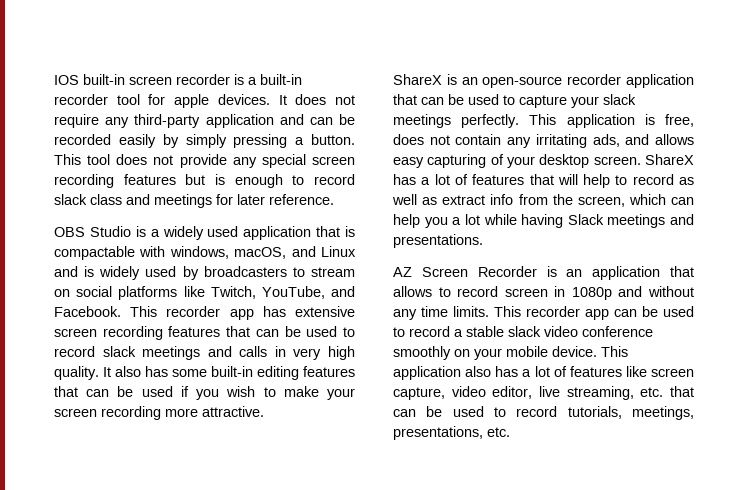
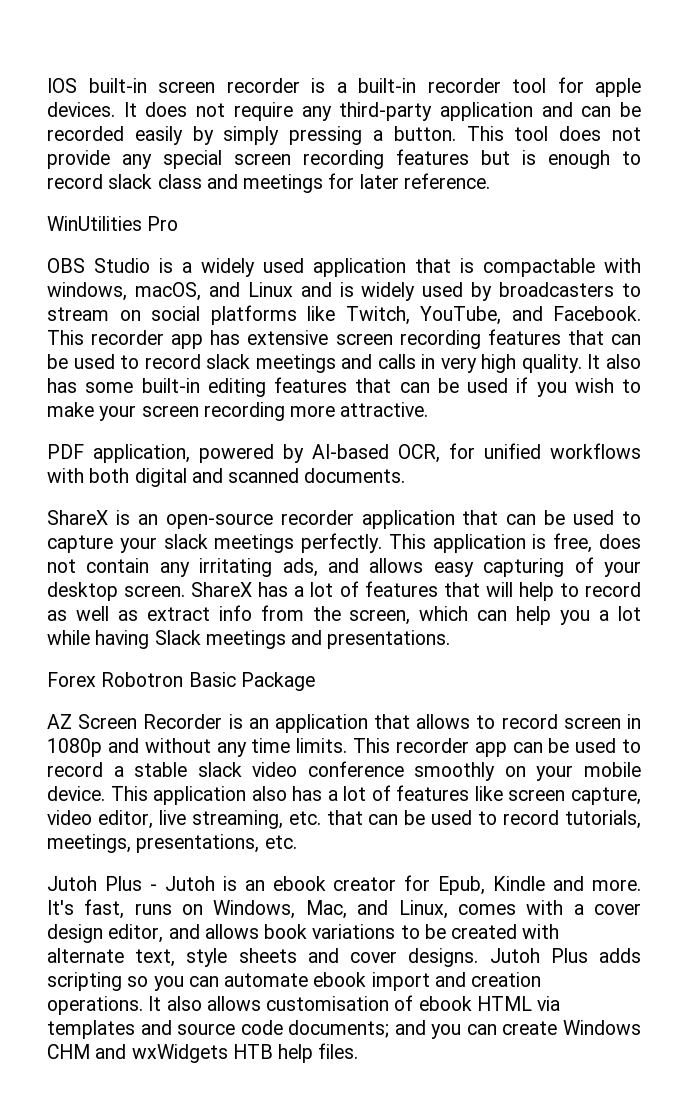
+ WinUtilities Pro
+ PDF application, powered by AI-based OCR, for unified workflows with both digital and scanned documents.
+ Forex Robotron Basic Package
+ Jutoh Plus - Jutoh is an ebook creator for Epub, Kindle and more. It's fast, runs on Windows, Mac, and Linux, comes with a cover design editor, and allows book variations to be created with alternate text, style sheets and cover designs. Jutoh Plus adds scripting so you can automate ebook import and creation operations. It also allows customisation of ebook HTML via templates and source code documents; and you can create Windows CHM and wxWidgets HTB help files.

